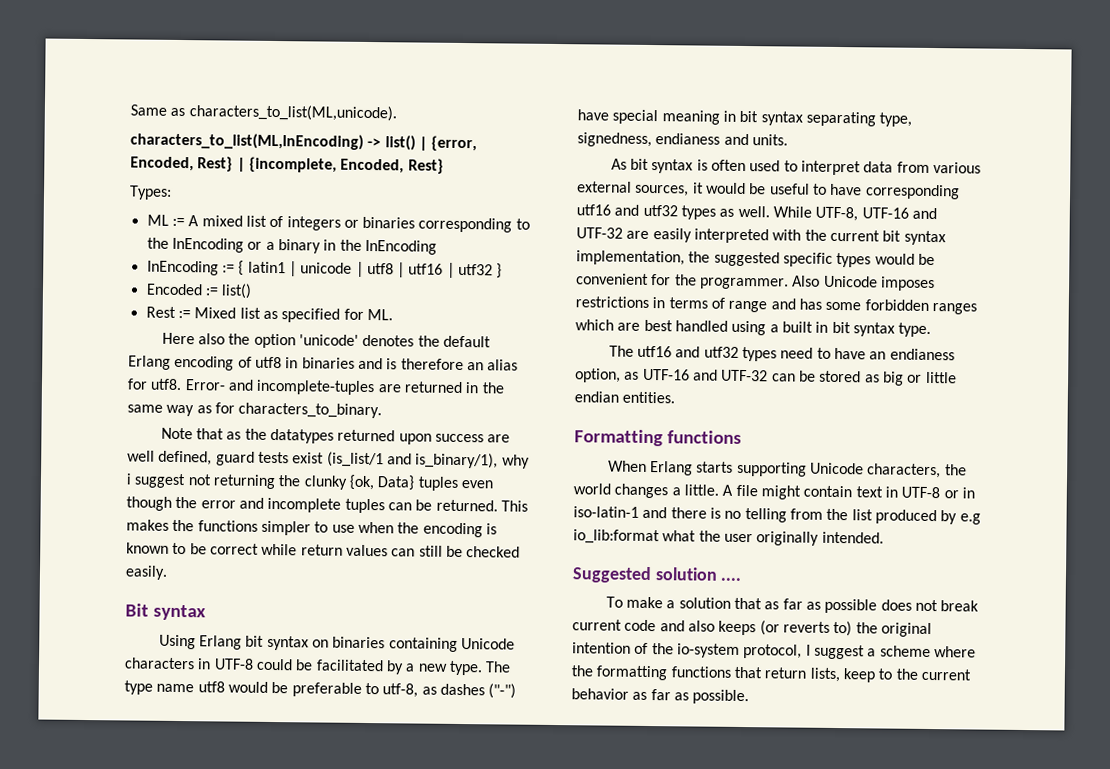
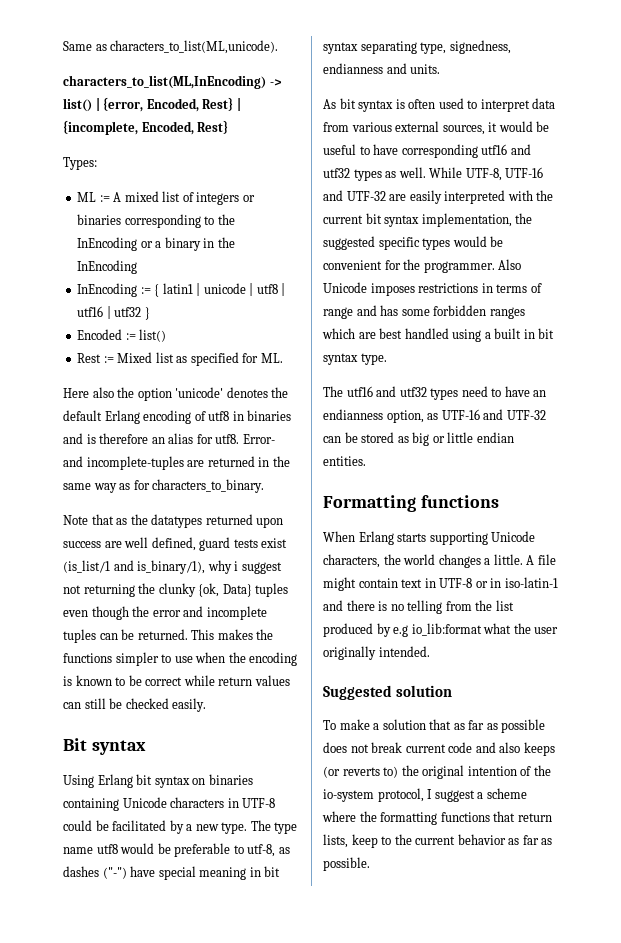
- The type name utf8 would be preferable to utf-8, as dashes ("-") have special meaning in bit syntax separating type, signedness, endianess and units.
+ The type name utf8 would be preferable to utf-8, as dashes ("-") have special meaning in bit syntax separating type, signedness, endianness and units.
- The utf16 and utf32 types need to have an endianess option, as UTF-16 and UTF-32 can be stored as big or little endian entities.
+ The utf16 and utf32 types need to have an endianness option, as UTF-16 and UTF-32 can be stored as big or little endian entities.
- Suggested solution ....
+ Suggested solution

